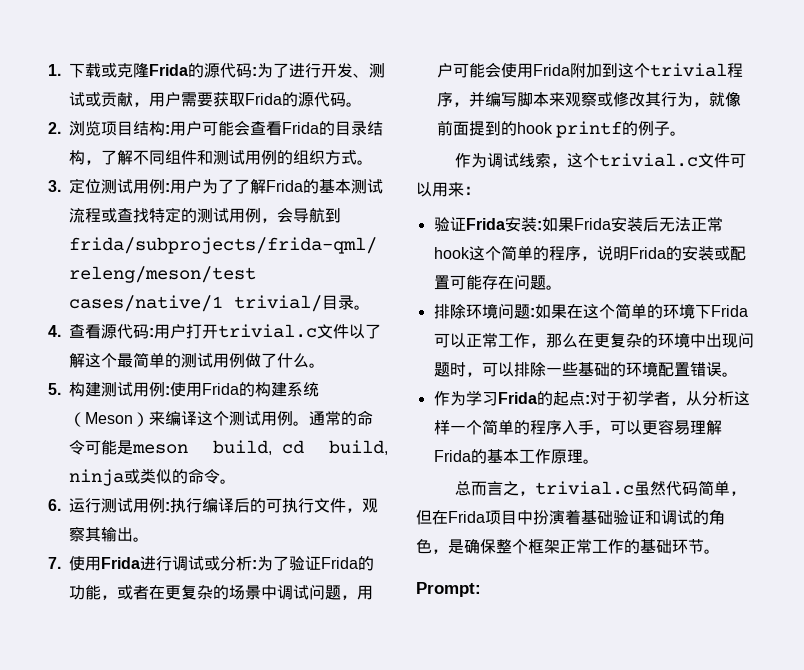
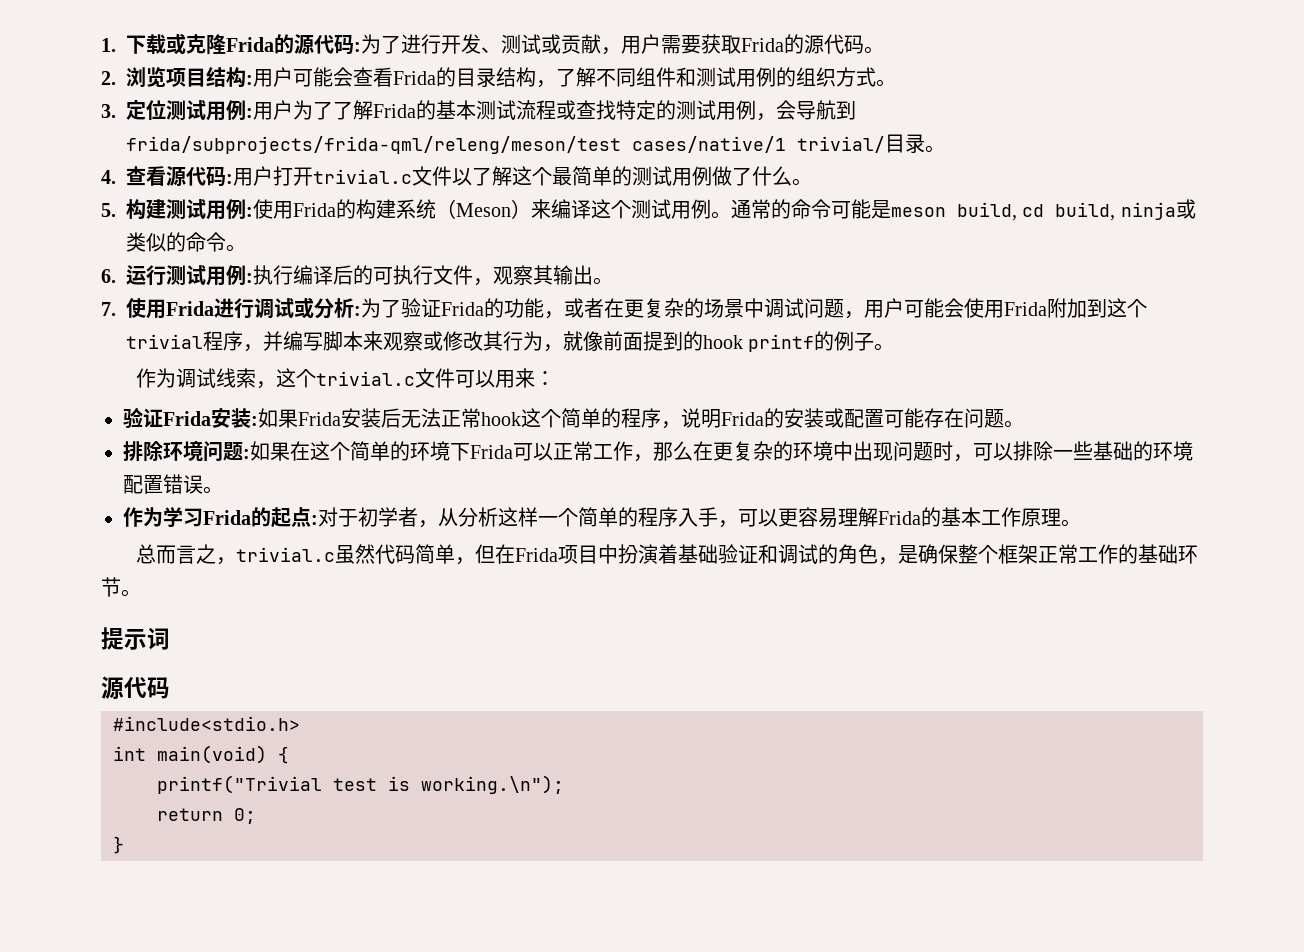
- Prompt:
+ 提示词
+ 源代码
+ #include<stdio.h>
+ int main(void) {
+ printf("Trivial test is working.\n");
+ return 0;
+ }

